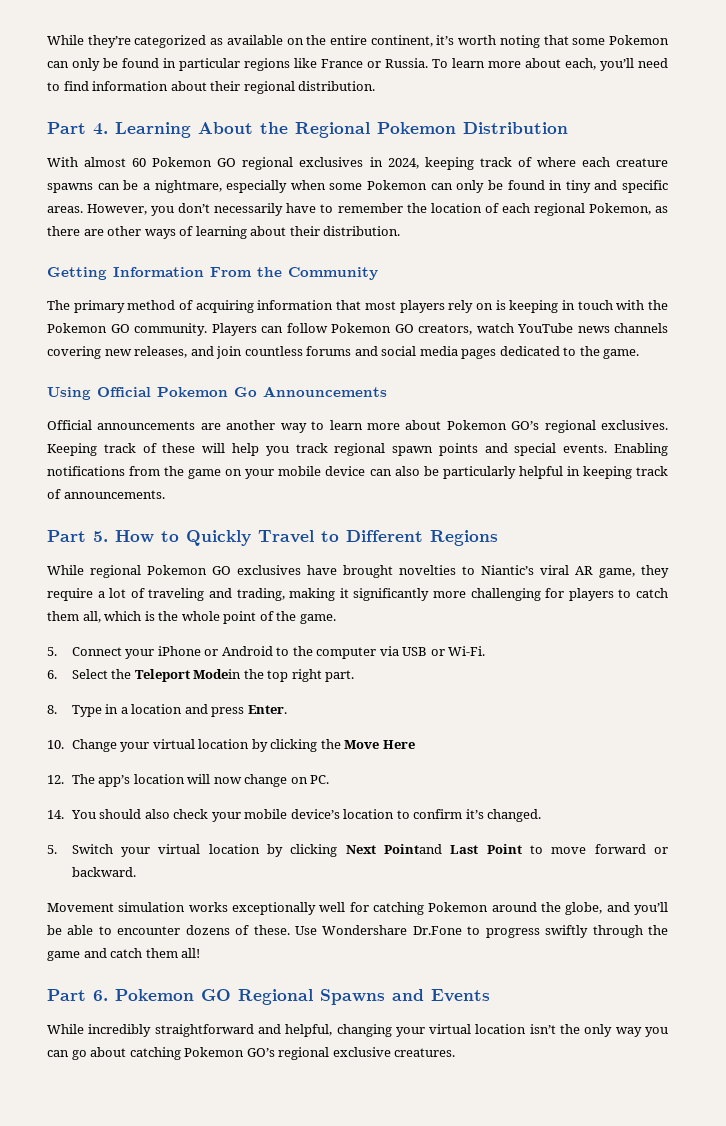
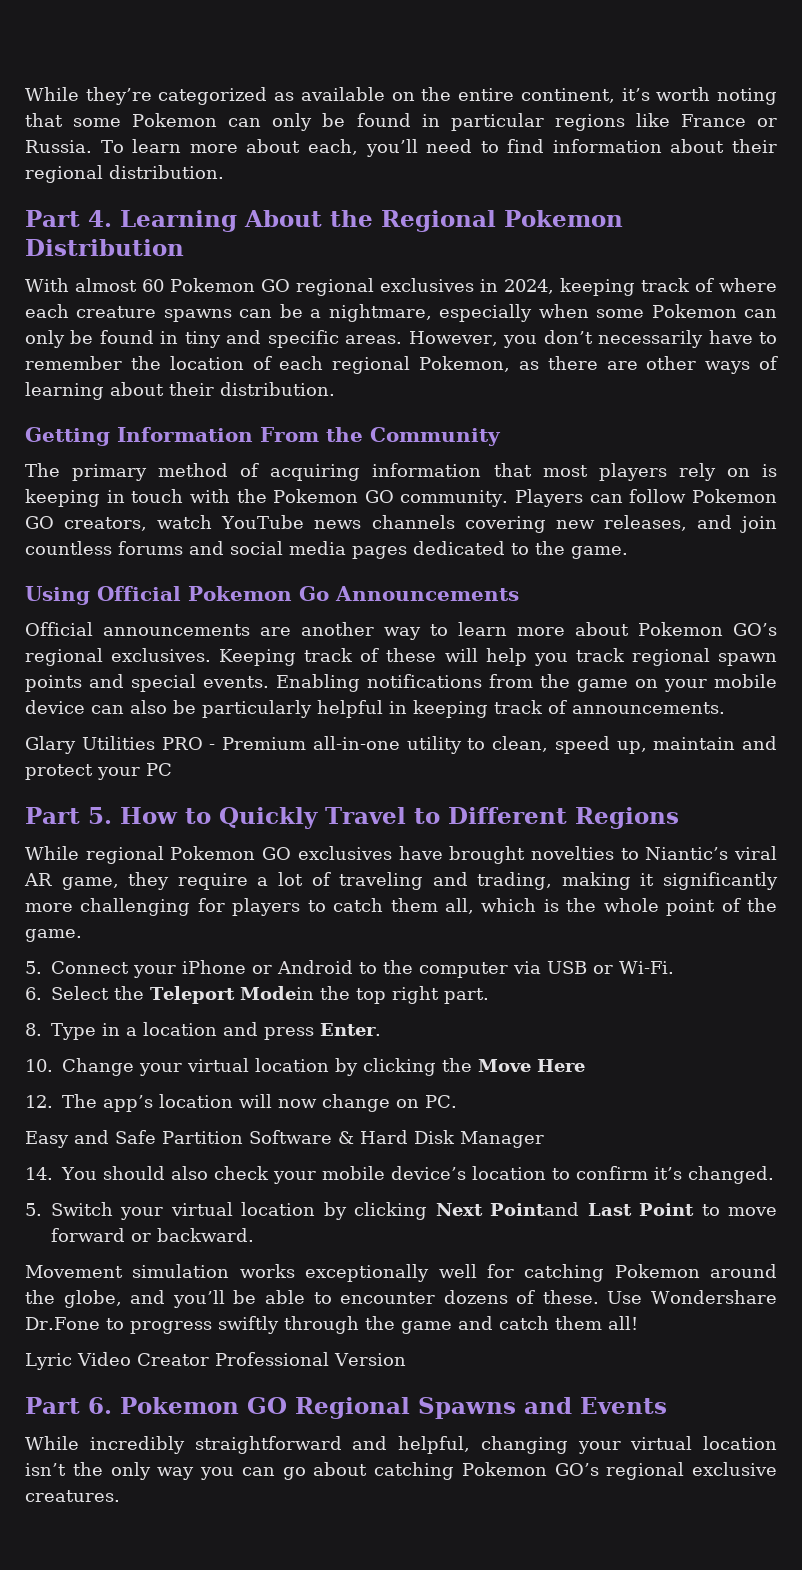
+ Glary Utilities PRO - Premium all-in-one utility to clean, speed up, maintain and protect your PC
+ Easy and Safe Partition Software & Hard Disk Manager
+ Lyric Video Creator Professional Version

